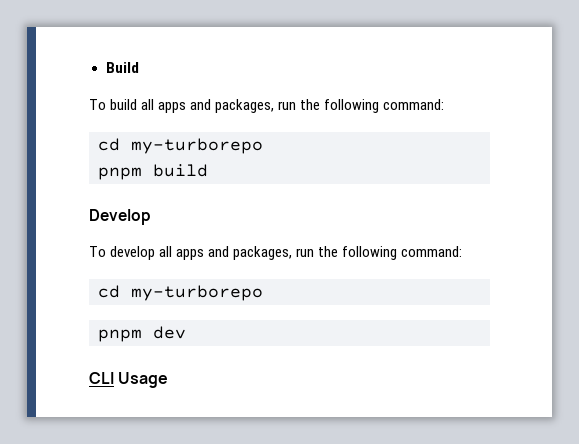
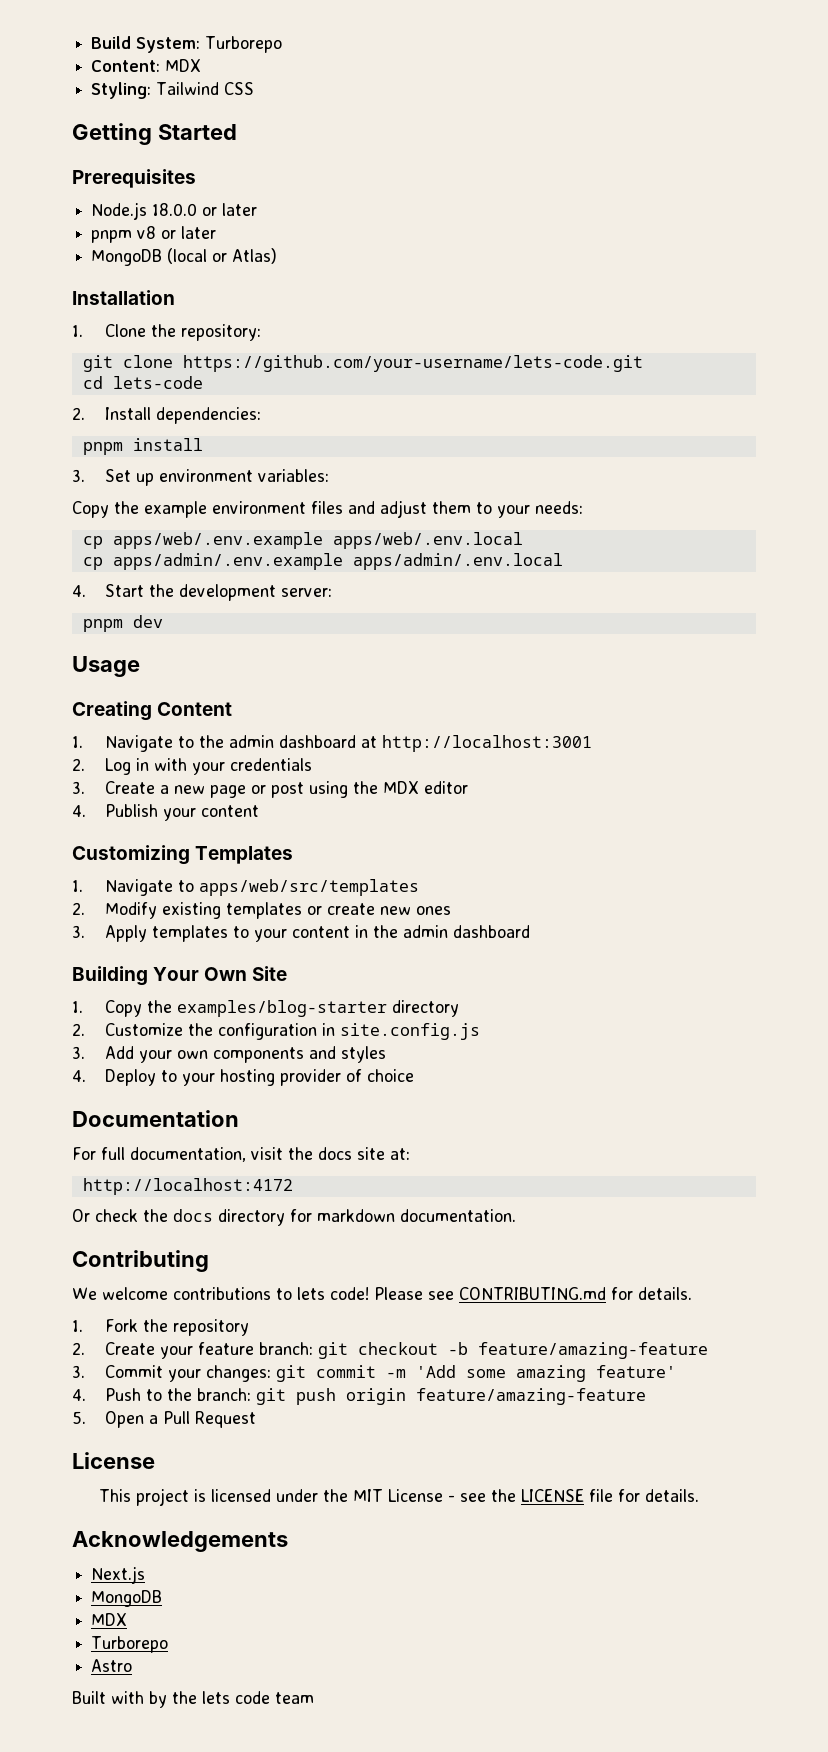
- Build
- To build all apps and packages, run the following command:
- cd my-turborepo
- pnpm build
- Develop
- To develop all apps and packages, run the following command:
- cd my-turborepo
+ Build System: Turborepo
+ Content: MDX
+ Styling: Tailwind CSS
+ Getting Started
+ Prerequisites
+ Node.js 18.0.0 or later
+ pnpm v8 or later
+ MongoDB (local or Atlas)
+ Installation
+ 1. Clone the repository:
+ git clone https://github.com/your-username/lets-code.git
+ cd lets-code
+ 2. Install dependencies:
+ pnpm install
+ 3. Set up environment variables:
+ Copy the example environment files and adjust them to your needs:
+ cp apps/web/.env.example apps/web/.env.local
+ cp apps/admin/.env.example apps/admin/.env.local
+ 4. Start the development server:
- CLI Usage
+ Usage
+ Creating Content
+ 1. Navigate to the admin dashboard at http://localhost:3001
+ 2. Log in with your credentials
+ 3. Create a new page or post using the MDX editor
+ 4. Publish your content
+ Customizing Templates
+ 1. Navigate to apps/web/src/templates
+ 2. Modify existing templates or create new ones
+ 3. Apply templates to your content in the admin dashboard
+ Building Your Own Site
+ 1. Copy the examples/blog-starter directory
+ 2. Customize the configuration in site.config.js
+ 3. Add your own components and styles
+ 4. Deploy to your hosting provider of choice
+ Documentation
+ For full documentation, visit the docs site at:
+ http://localhost:4172
+ Or check the docs directory for markdown documentation.
+ Contributing
+ We welcome contributions to lets code! Please see CONTRIBUTING.md for details.
+ 1. Fork the repository
+ 2. Create your feature branch: git checkout -b feature/amazing-feature
+ 3. Commit your changes: git commit -m 'Add some amazing feature'
+ 4. Push to the branch: git push origin feature/amazing-feature
+ 5. Open a Pull Request
+ License
+ This project is licensed under the MIT License - see the LICENSE file for details.
+ Acknowledgements
+ Next.js
+ MongoDB
+ MDX
+ Turborepo
+ Astro
+ Built with by the lets code team

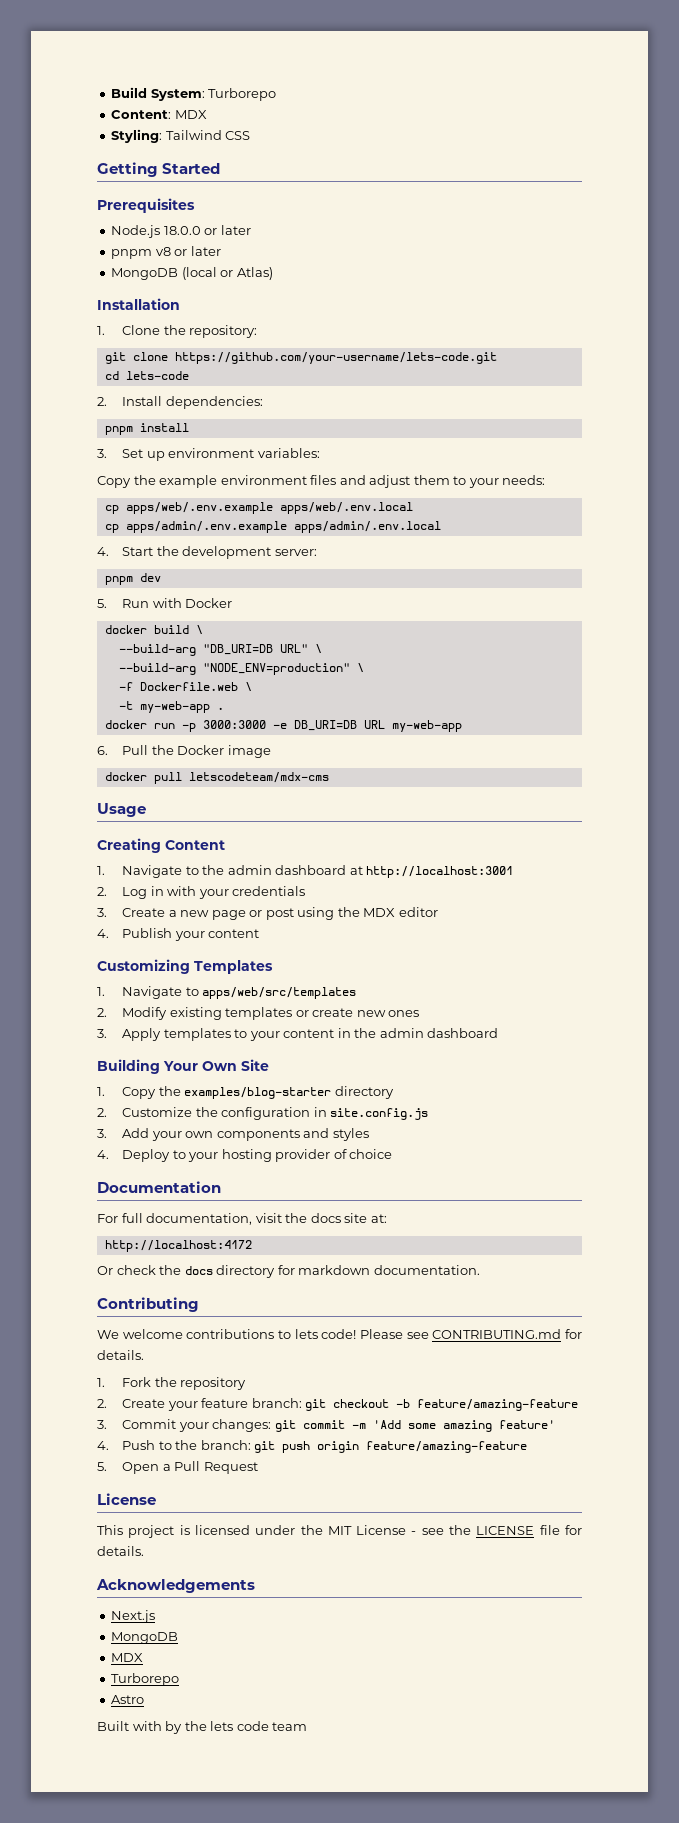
+ 5. Run with Docker
+ docker build \
+ --build-arg "DB_URI=DB URL" \
+ --build-arg "NODE_ENV=production" \
+ -f Dockerfile.web \
+ -t my-web-app .
+ docker run -p 3000:3000 -e DB_URI=DB URL my-web-app
+ 6. Pull the Docker image
+ docker pull letscodeteam/mdx-cms

